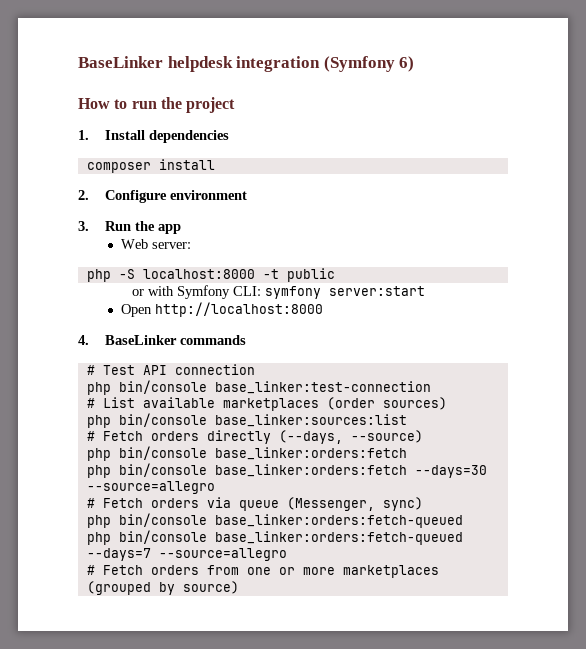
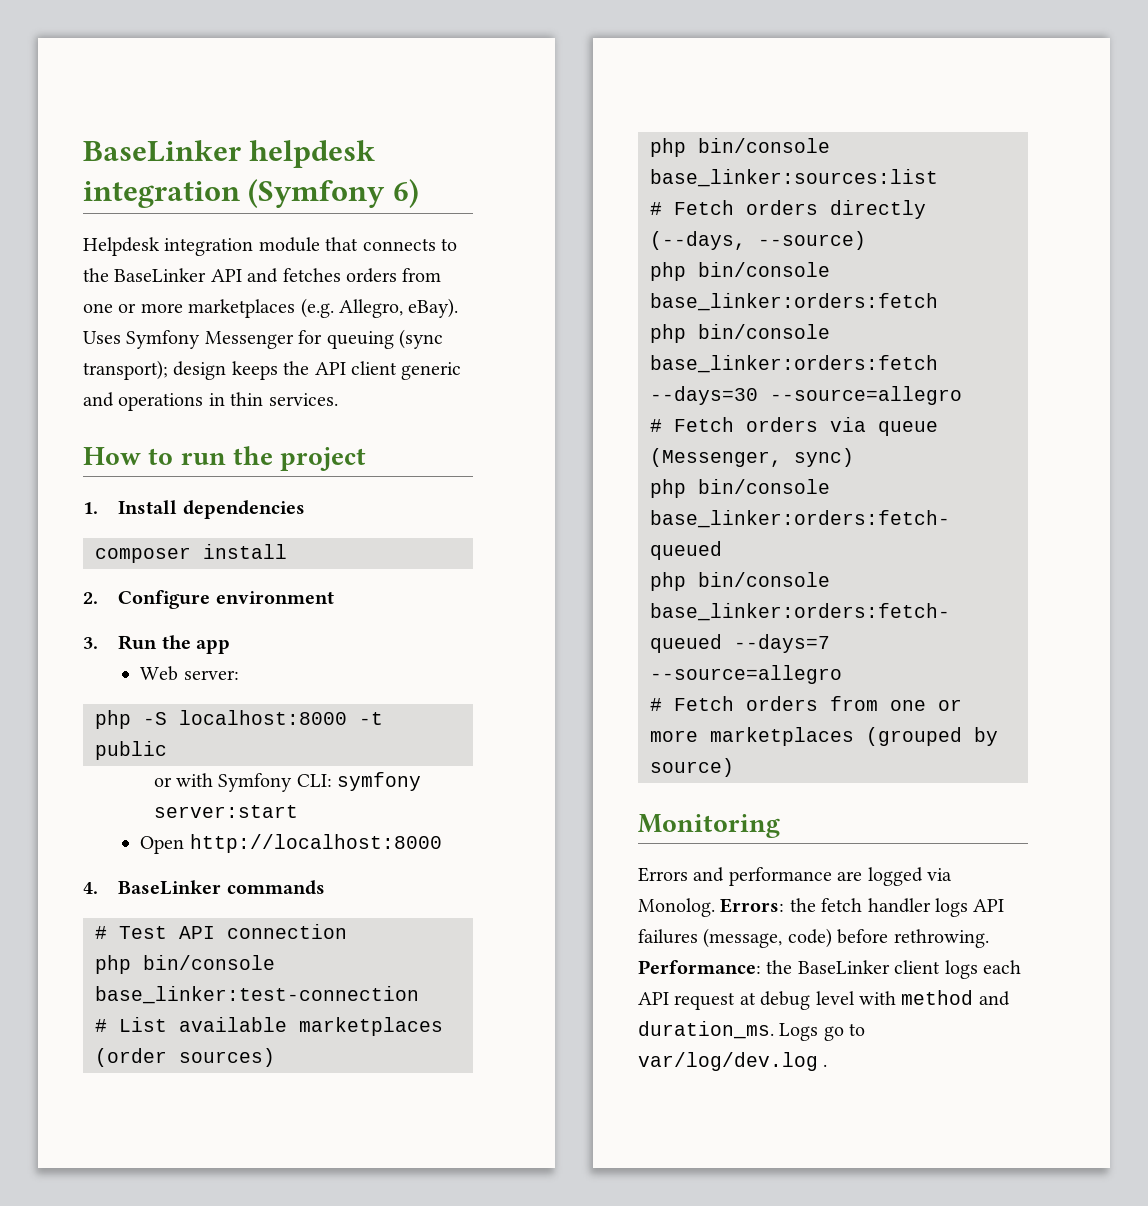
+ Helpdesk integration module that connects to the BaseLinker API and fetches orders from one or more marketplaces (e.g. Allegro, eBay). Uses Symfony Messenger for queuing (sync transport); design keeps the API client generic and operations in thin services.
+ Monitoring
+ Errors and performance are logged via Monolog. Errors: the fetch handler logs API failures (message, code) before rethrowing. Performance: the BaseLinker client logs each API request at debug level with method and duration_ms. Logs go to var/log/dev.log .

